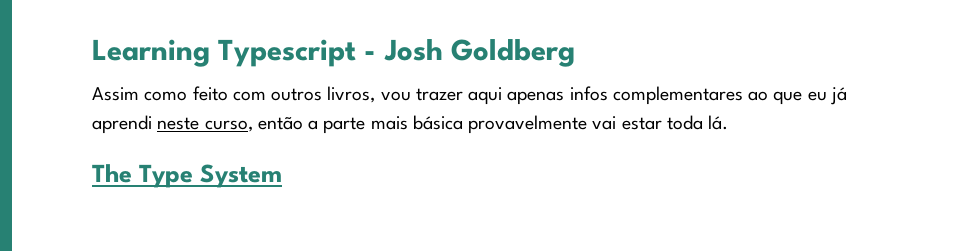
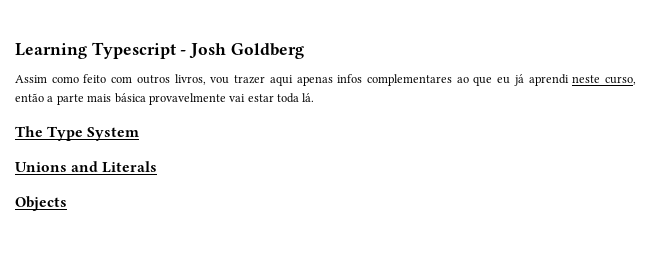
+ Unions and Literals
+ Objects

